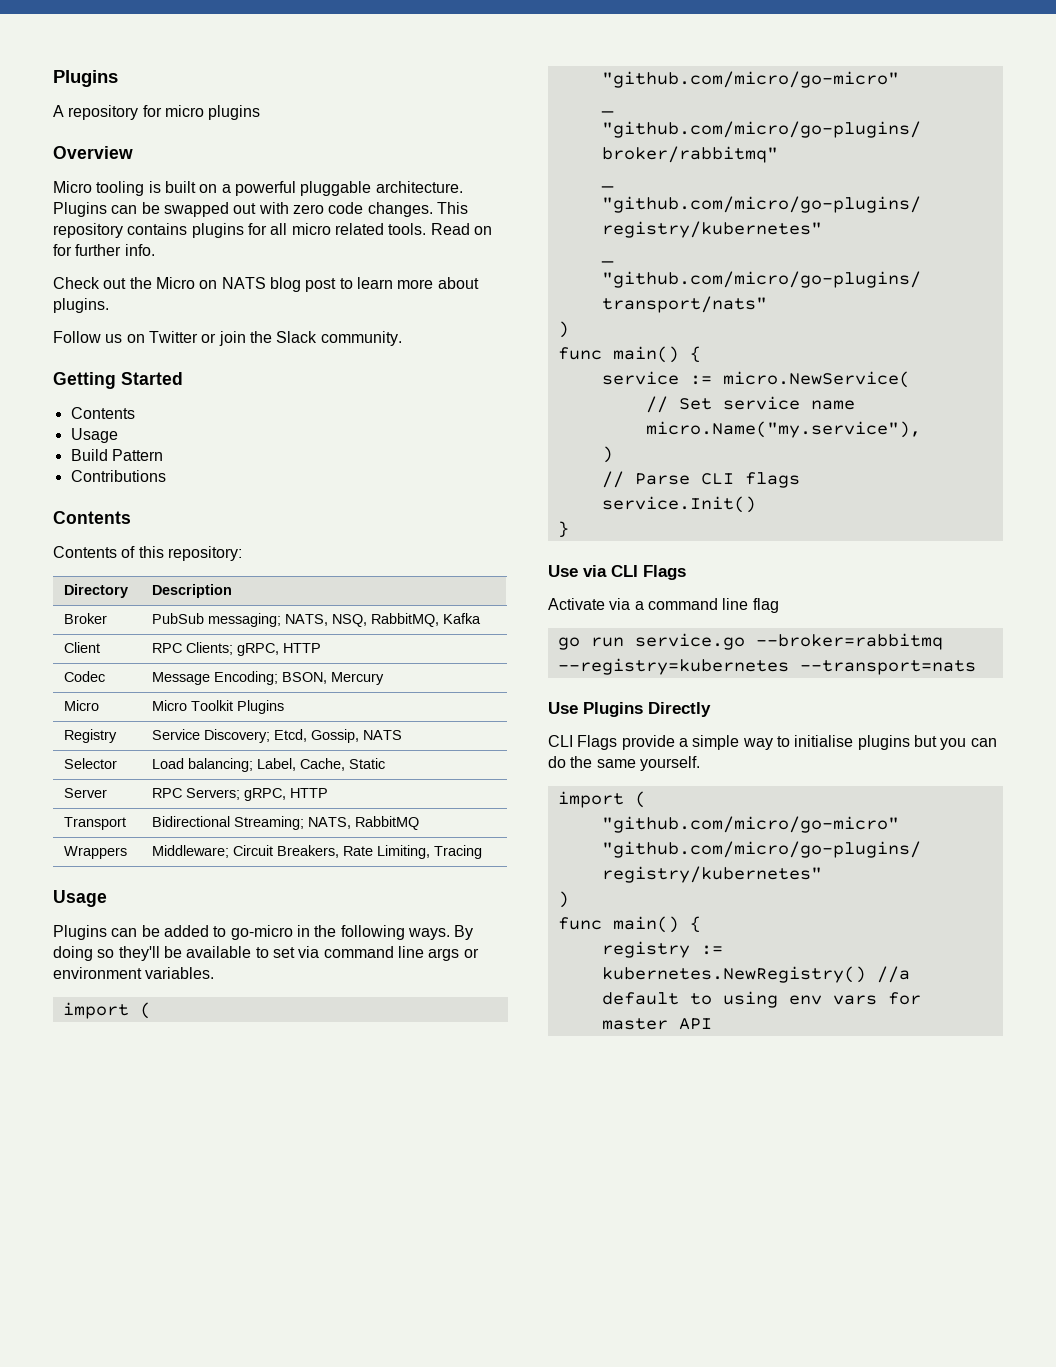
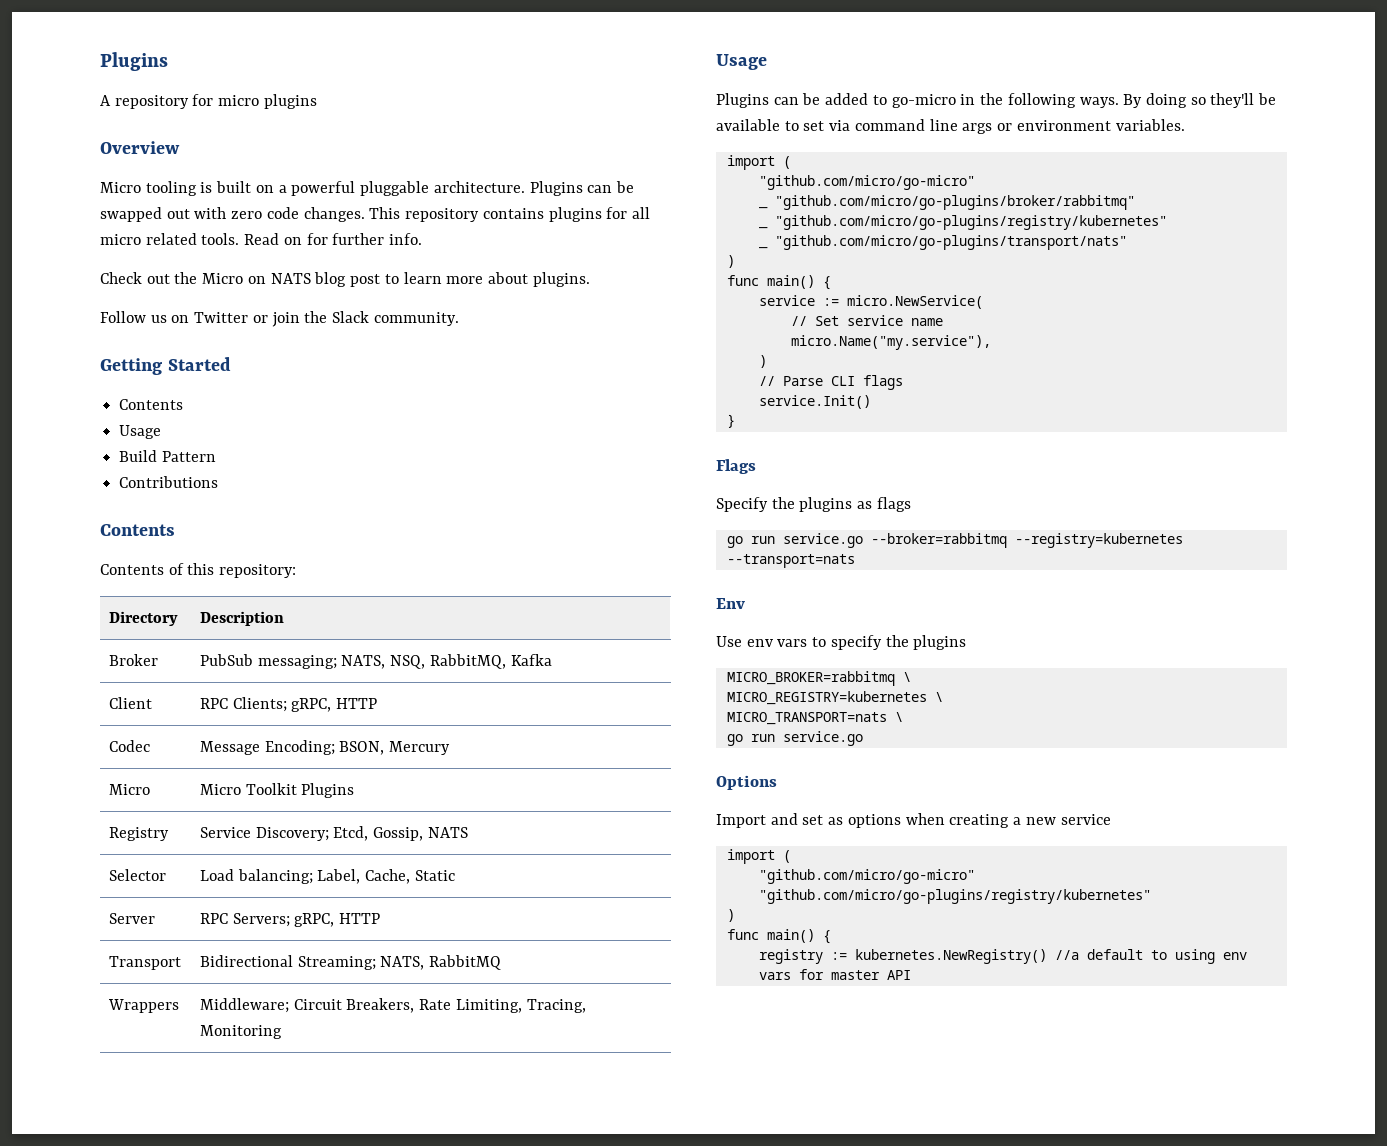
- Wrappers | Middleware; Circuit Breakers, Rate Limiting, Tracing
+ Wrappers | Middleware; Circuit Breakers, Rate Limiting, Tracing, Monitoring
- Use via CLI Flags
- Activate via a command line flag
+ Flags
+ Specify the plugins as flags
- Use Plugins Directly
- CLI Flags provide a simple way to initialise plugins but you can do the same yourself.
+ Env
+ Use env vars to specify the plugins
+ MICRO_BROKER=rabbitmq \
+ MICRO_REGISTRY=kubernetes \
+ MICRO_TRANSPORT=nats \
+ go run service.go
+ Options
+ Import and set as options when creating a new service

